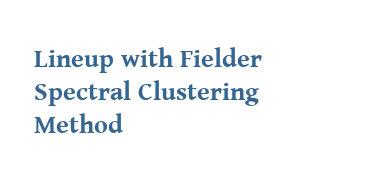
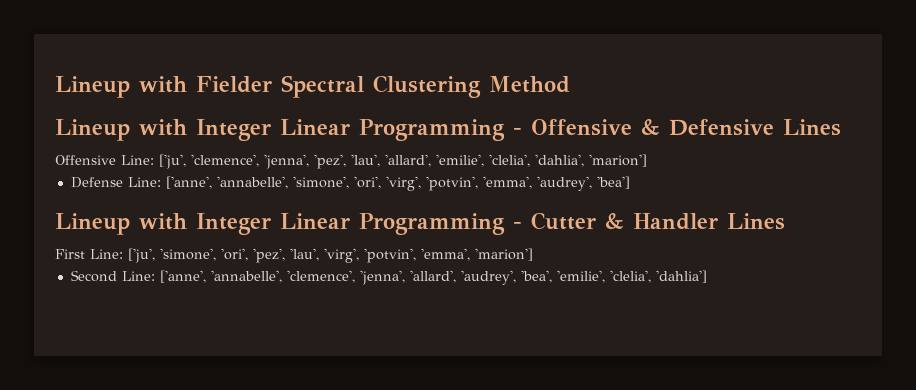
+ Lineup with Integer Linear Programming - Offensive & Defensive Lines
+ Offensive Line: ['ju', 'clemence', 'jenna', 'pez', 'lau', 'allard', 'emilie', 'clelia', 'dahlia', 'marion']
+ Defense Line: ['anne', 'annabelle', 'simone', 'ori', 'virg', 'potvin', 'emma', 'audrey', 'bea']
+ Lineup with Integer Linear Programming - Cutter & Handler Lines
+ First Line: ['ju', 'simone', 'ori', 'pez', 'lau', 'virg', 'potvin', 'emma', 'marion']
+ Second Line: ['anne', 'annabelle', 'clemence', 'jenna', 'allard', 'audrey', 'bea', 'emilie', 'clelia', 'dahlia']

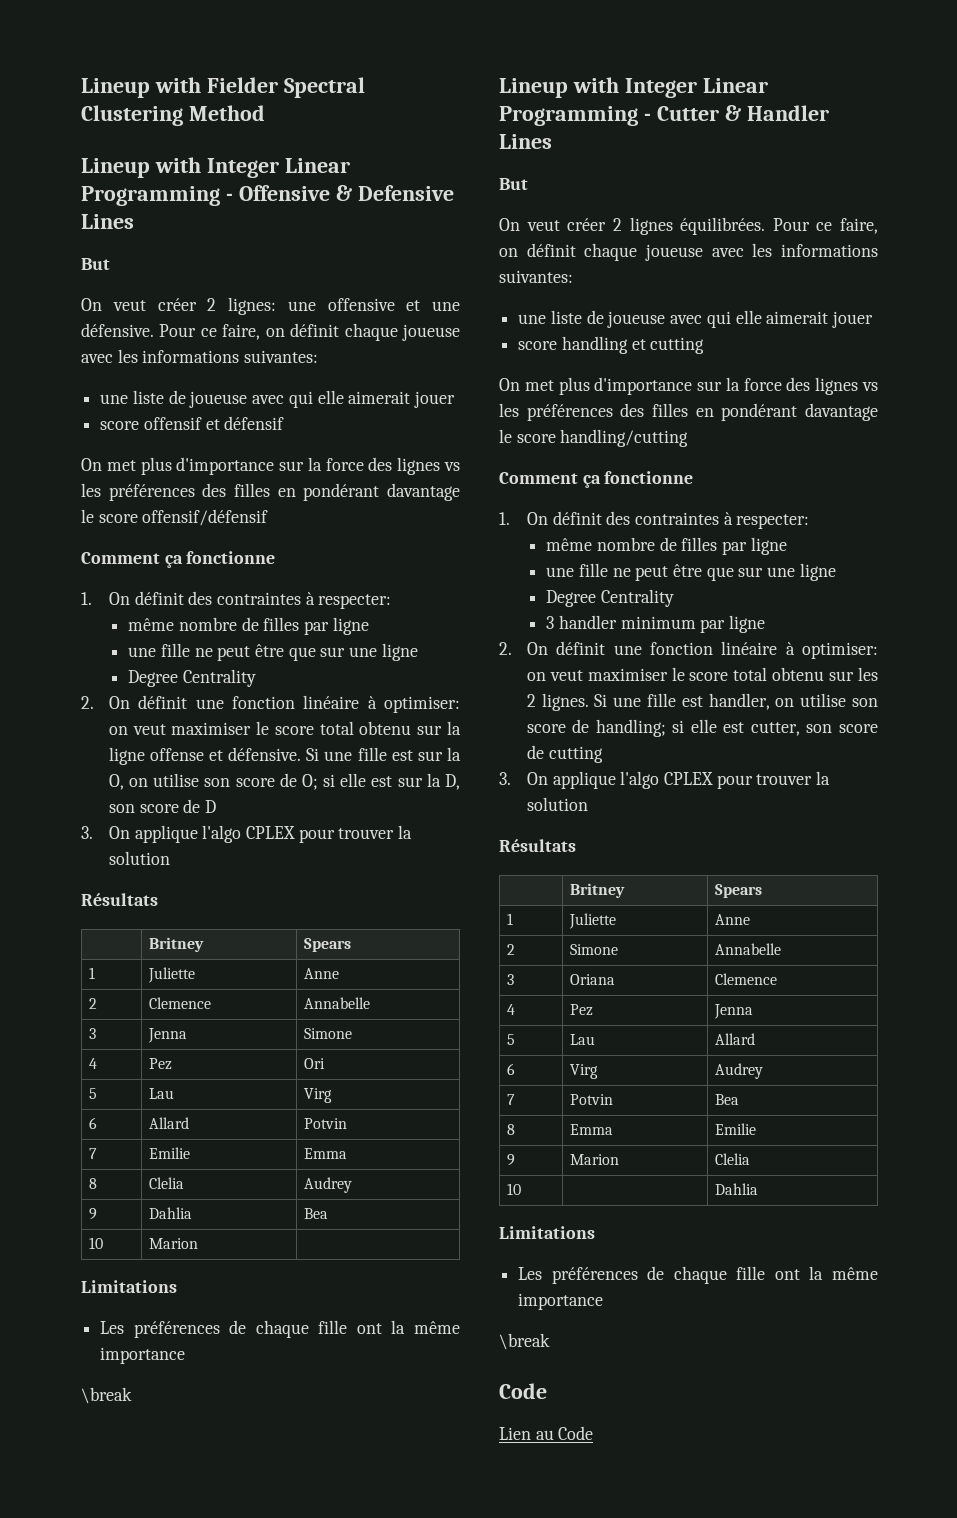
  Lineup with Integer Linear Programming - Offensive & Defensive Lines
- Offensive Line: ['ju', 'clemence', 'jenna', 'pez', 'lau', 'allard', 'emilie', 'clelia', 'dahlia', 'marion']
- Defense Line: ['anne', 'annabelle', 'simone', 'ori', 'virg', 'potvin', 'emma', 'audrey', 'bea']
+ But
+ On veut créer 2 lignes: une offensive et une défensive. Pour ce faire, on définit chaque joueuse avec les informations suivantes:
+ une liste de joueuse avec qui elle aimerait jouer
+ score offensif et défensif
+ On met plus d'importance sur la force des lignes vs les préférences des filles en pondérant davantage le score offensif/défensif
+ Comment ça fonctionne
+ 1. On définit des contraintes à respecter:
+ même nombre de filles par ligne
+ une fille ne peut être que sur une ligne
+ Degree Centrality
+ 2. On définit une fonction linéaire à optimiser: on veut maximiser le score total obtenu sur la ligne offense et défensive. Si une fille est sur la O, on utilise son score de O; si elle est sur la D, son score de D
+ 3. On applique l'algo CPLEX pour trouver la solution
+ Résultats
+ | Britney | Spears
+ 1 | Juliette | Anne
+ 2 | Clemence | Annabelle
+ 3 | Jenna | Simone
+ 4 | Pez | Ori
+ 5 | Lau | Virg
+ 6 | Allard | Potvin
+ 7 | Emilie | Emma
+ 8 | Clelia | Audrey
+ 9 | Dahlia | Bea
+ 10 | Marion |
+ Limitations
+ Les préférences de chaque fille ont la même importance
+ \break
  Lineup with Integer Linear Programming - Cutter & Handler Lines
- First Line: ['ju', 'simone', 'ori', 'pez', 'lau', 'virg', 'potvin', 'emma', 'marion']
- Second Line: ['anne', 'annabelle', 'clemence', 'jenna', 'allard', 'audrey', 'bea', 'emilie', 'clelia', 'dahlia']
+ But
+ On veut créer 2 lignes équilibrées. Pour ce faire, on définit chaque joueuse avec les informations suivantes:
+ une liste de joueuse avec qui elle aimerait jouer
+ score handling et cutting
+ On met plus d'importance sur la force des lignes vs les préférences des filles en pondérant davantage le score handling/cutting
+ Comment ça fonctionne
+ 1. On définit des contraintes à respecter:
+ même nombre de filles par ligne
+ une fille ne peut être que sur une ligne
+ Degree Centrality
+ 3 handler minimum par ligne
+ 2. On définit une fonction linéaire à optimiser: on veut maximiser le score total obtenu sur les 2 lignes. Si une fille est handler, on utilise son score de handling; si elle est cutter, son score de cutting
+ 3. On applique l'algo CPLEX pour trouver la solution
+ Résultats
+ | Britney | Spears
+ 1 | Juliette | Anne
+ 2 | Simone | Annabelle
+ 3 | Oriana | Clemence
+ 4 | Pez | Jenna
+ 5 | Lau | Allard
+ 6 | Virg | Audrey
+ 7 | Potvin | Bea
+ 8 | Emma | Emilie
+ 9 | Marion | Clelia
+ 10 | | Dahlia
+ Limitations
+ Les préférences de chaque fille ont la même importance
+ \break
+ Code
+ Lien au Code

